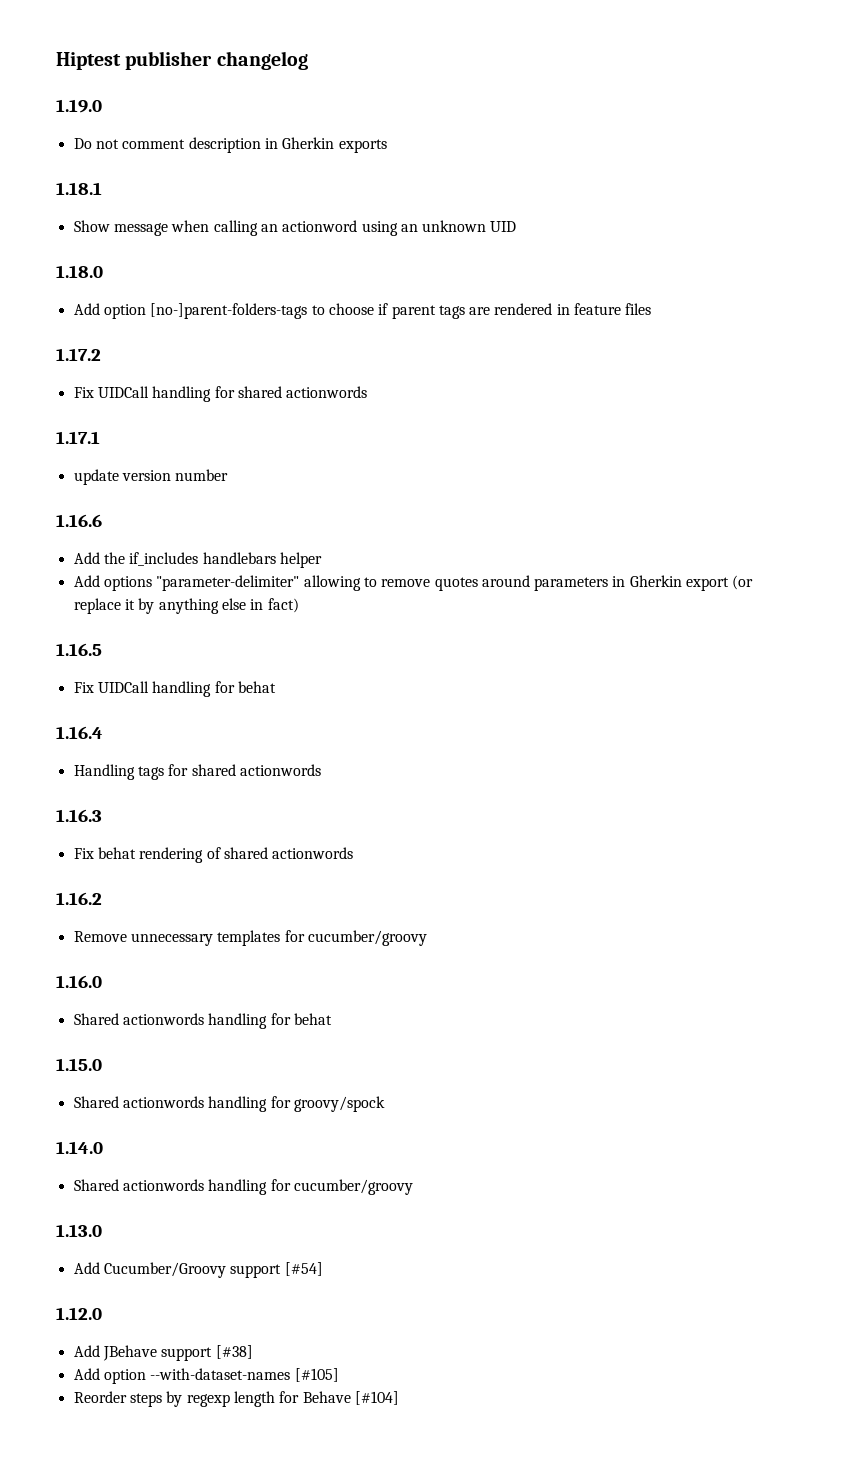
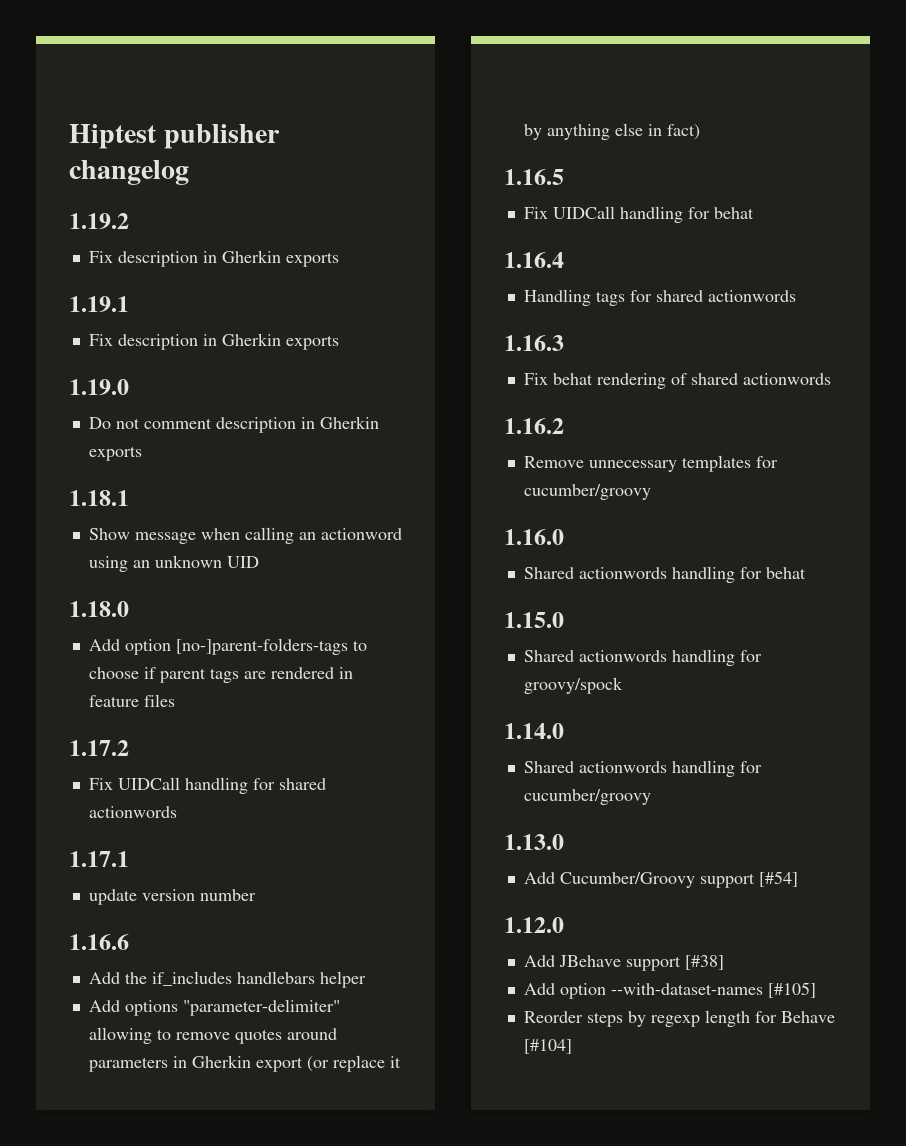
+ 1.19.2
+ Fix description in Gherkin exports
+ 1.19.1
+ Fix description in Gherkin exports

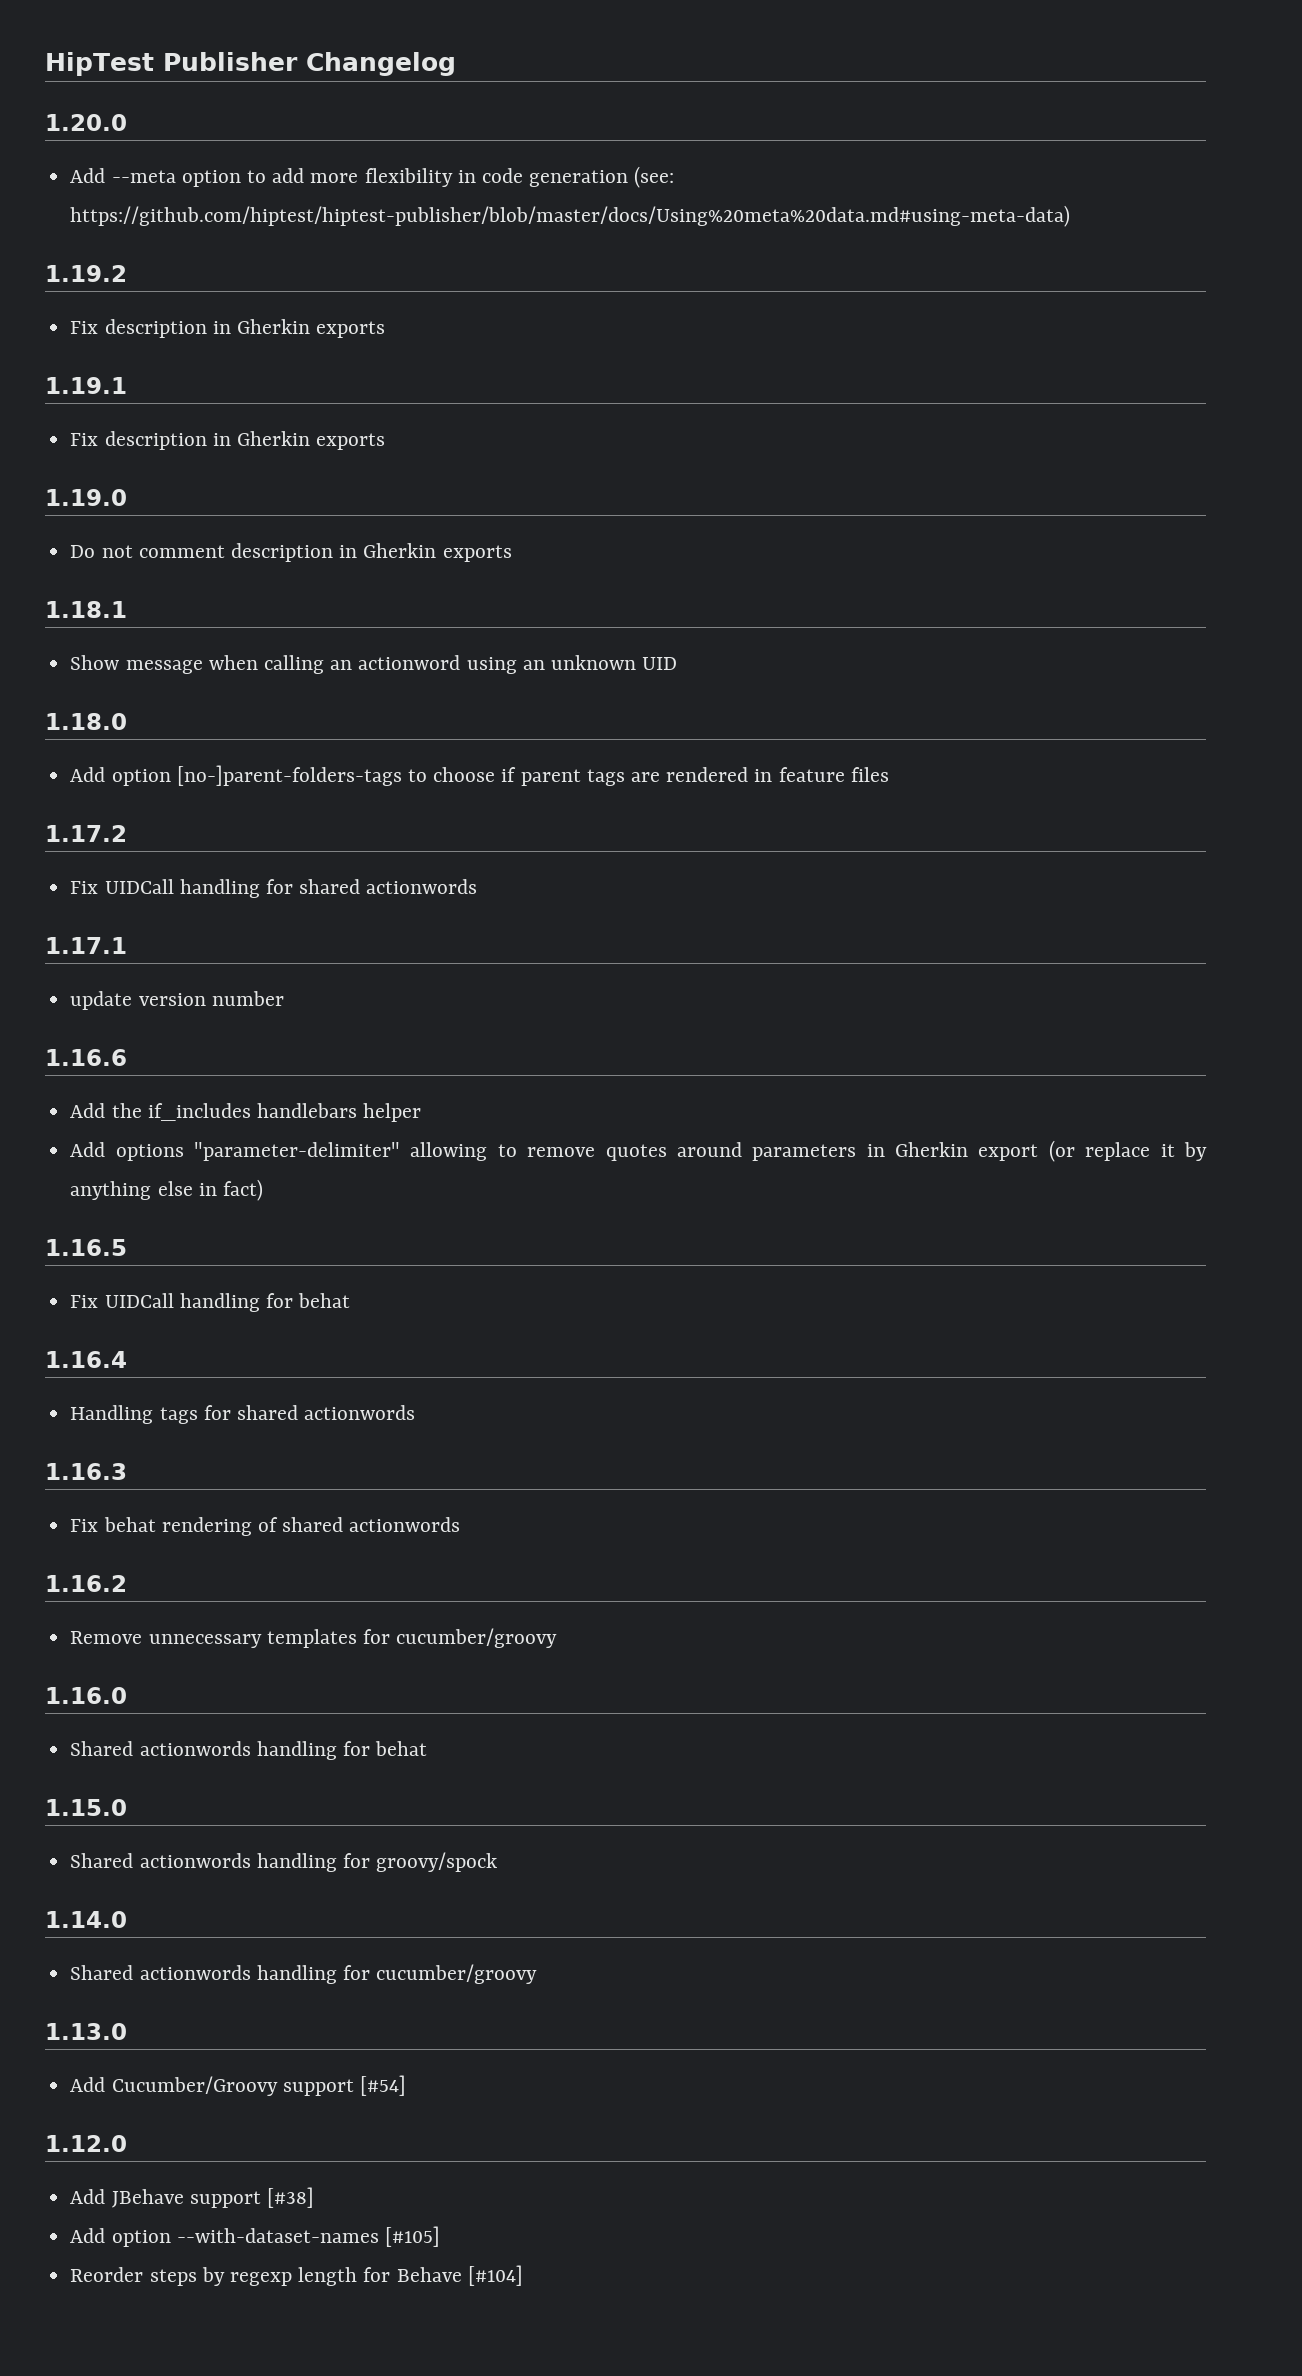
- Hiptest publisher changelog
+ HipTest Publisher Changelog
+ 1.20.0
+ Add --meta option to add more flexibility in code generation (see: https://github.com/hiptest/hiptest-publisher/blob/master/docs/Using%20meta%20data.md#using-meta-data)

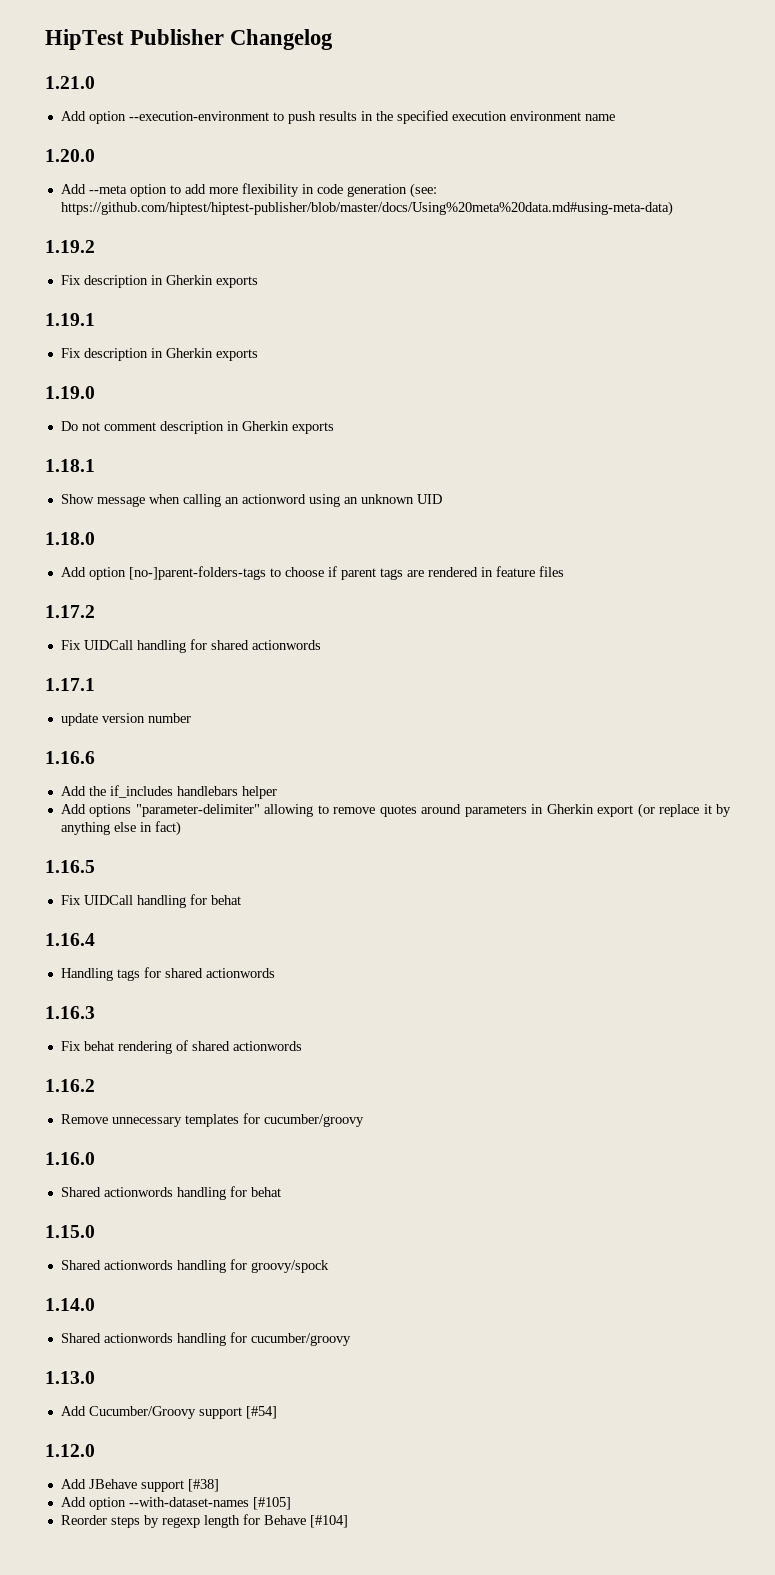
+ 1.21.0
+ Add option --execution-environment to push results in the specified execution environment name

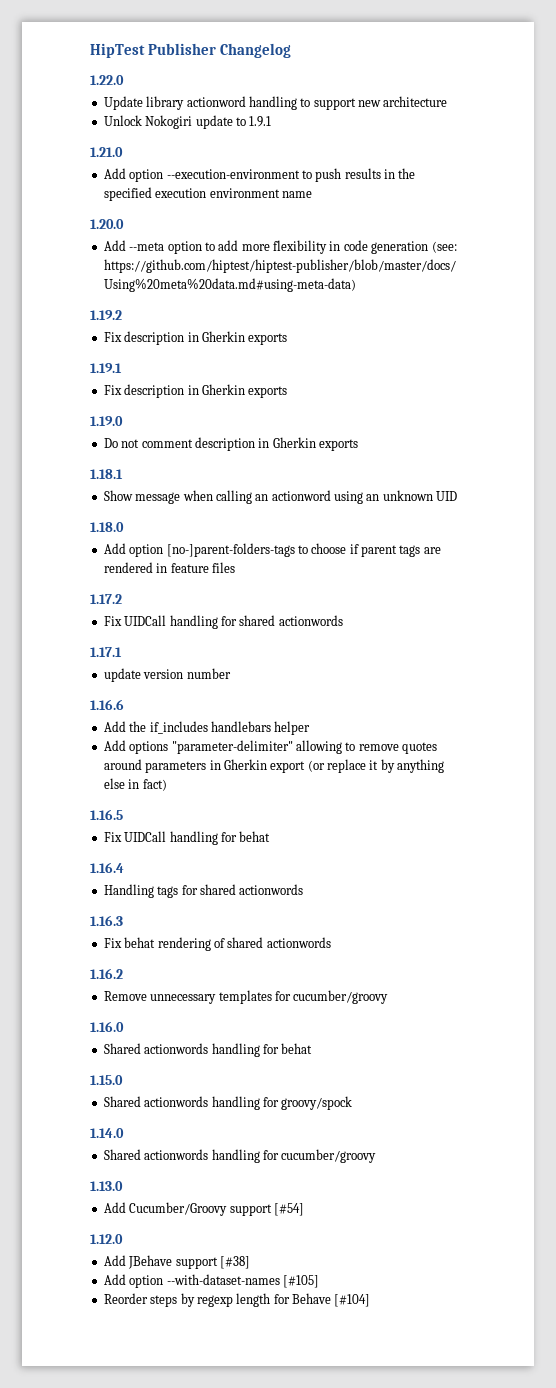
+ 1.22.0
+ Update library actionword handling to support new architecture
+ Unlock Nokogiri update to 1.9.1

